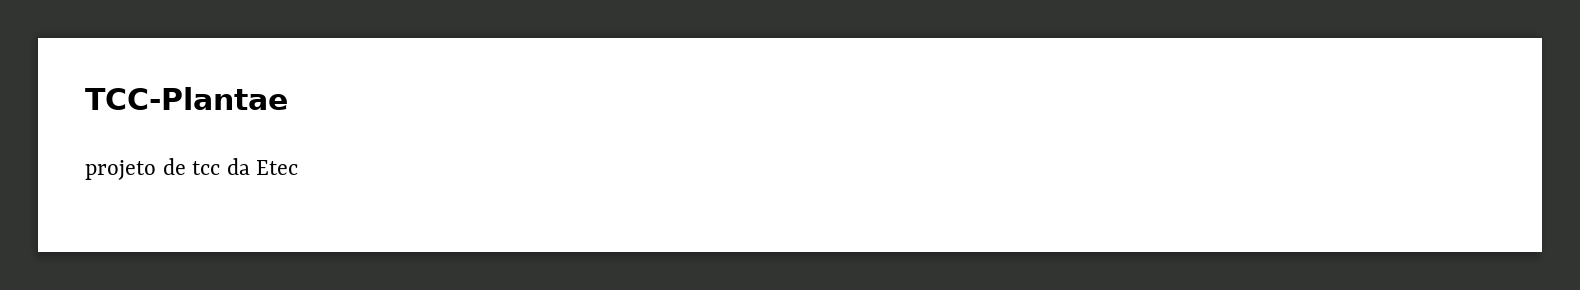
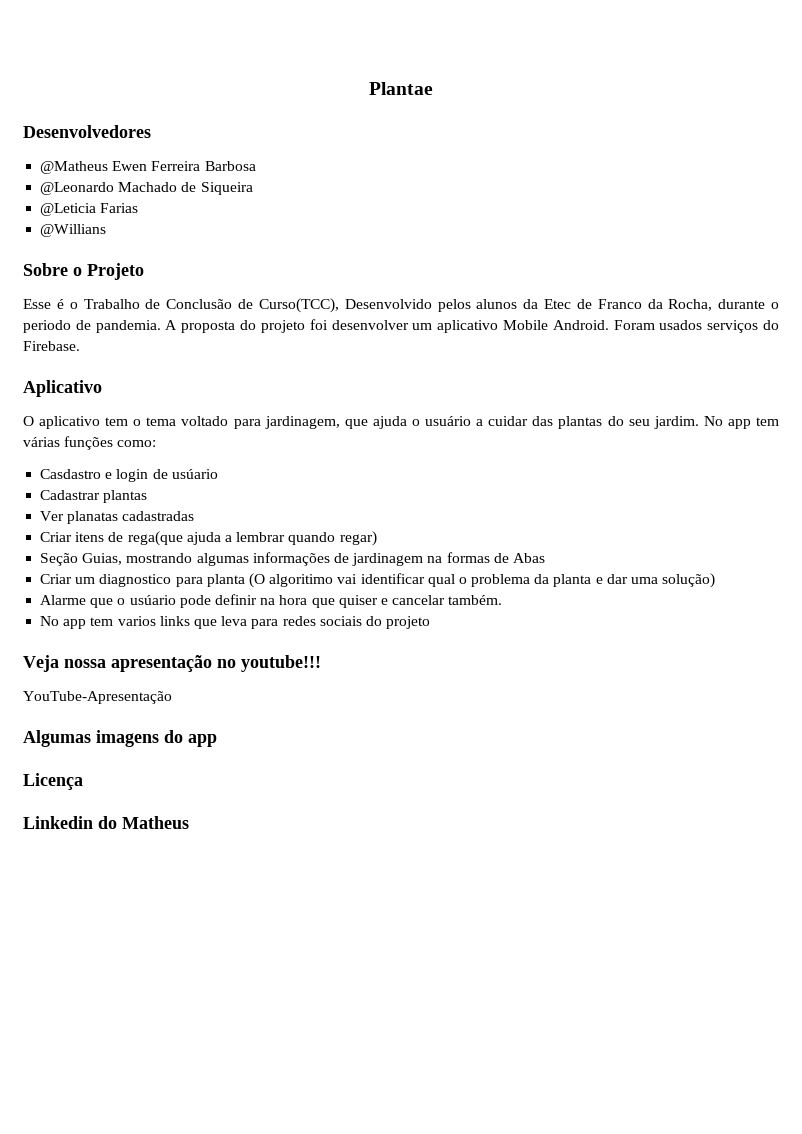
- TCC-Plantae
- projeto de tcc da Etec
+ Plantae
+ Desenvolvedores
+ @Matheus Ewen Ferreira Barbosa
+ @Leonardo Machado de Siqueira
+ @Leticia Farias
+ @Willians
+ Sobre o Projeto
+ Esse é o Trabalho de Conclusão de Curso(TCC), Desenvolvido pelos alunos da Etec de Franco da Rocha, durante o periodo de pandemia. A proposta do projeto foi desenvolver um aplicativo Mobile Android. Foram usados serviços do Firebase.
+ Aplicativo
+ O aplicativo tem o tema voltado para jardinagem, que ajuda o usuário a cuidar das plantas do seu jardim. No app tem várias funções como:
+ Casdastro e login de usúario
+ Cadastrar plantas
+ Ver planatas cadastradas
+ Criar itens de rega(que ajuda a lembrar quando regar)
+ Seção Guias, mostrando algumas informações de jardinagem na formas de Abas
+ Criar um diagnostico para planta (O algoritimo vai identificar qual o problema da planta e dar uma solução)
+ Alarme que o usúario pode definir na hora que quiser e cancelar também.
+ No app tem varios links que leva para redes sociais do projeto
+ Veja nossa apresentação no youtube!!!
+ YouTube-Apresentação
+ Algumas imagens do app
+ Licença
+ Linkedin do Matheus

